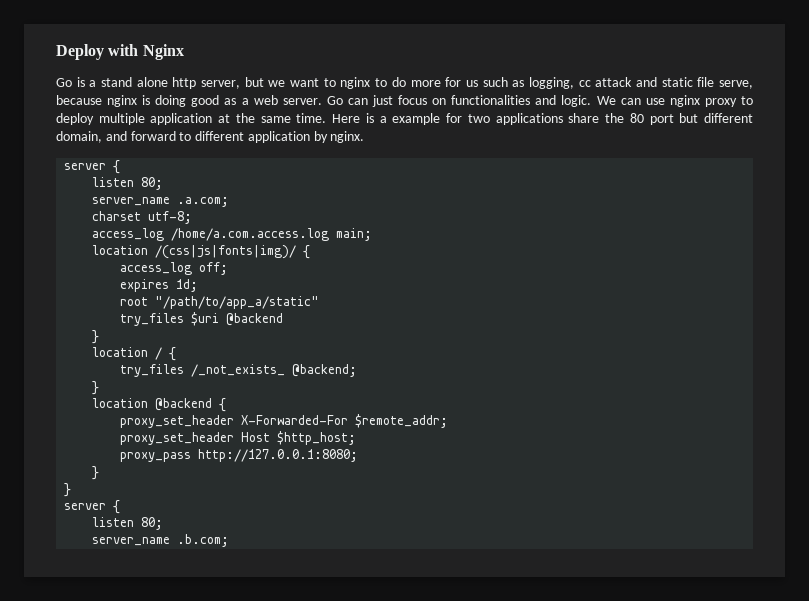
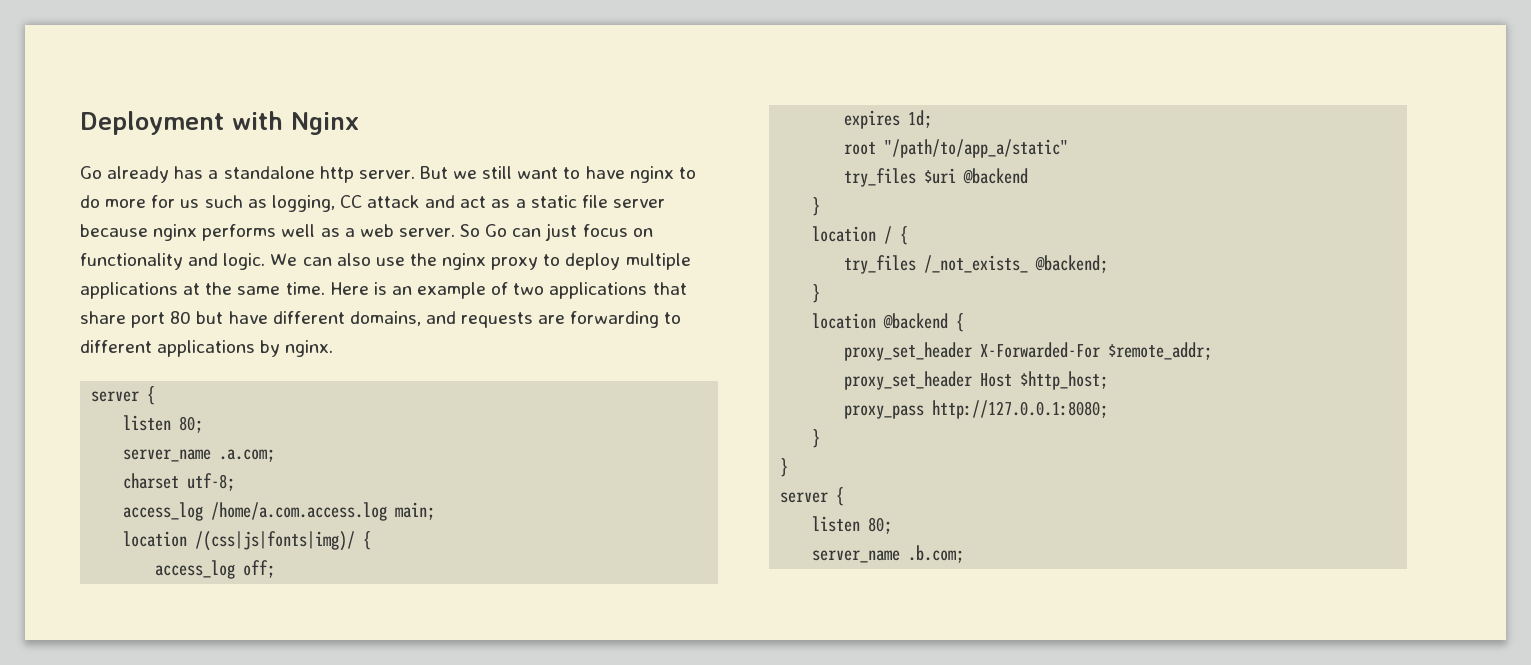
- Deploy with Nginx
+ Deployment with Nginx
- Go is a stand alone http server, but we want to nginx to do more for us such as logging, cc attack and static file serve, because nginx is doing good as a web server.
+ Go already has a standalone http server. But we still want to have nginx to do more for us such as logging, CC attack and act as a static file server because nginx performs well as a web server.
- Go can just focus on functionalities and logic.
+ So Go can just focus on functionality and logic.
- We can use nginx proxy to deploy multiple application at the same time.
+ We can also use the nginx proxy to deploy multiple applications at the same time.
- Here is a example for two applications share the 80 port but different domain, and forward to different application by nginx.
+ Here is an example of two applications that share port 80 but have different domains, and requests are forwarding to different applications by nginx.

